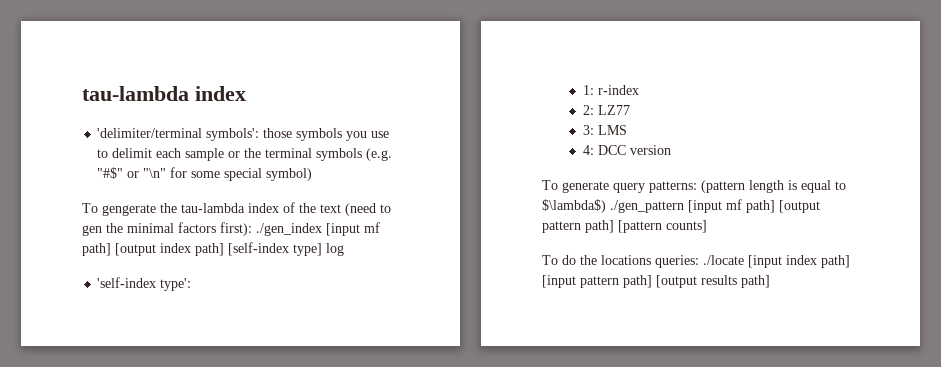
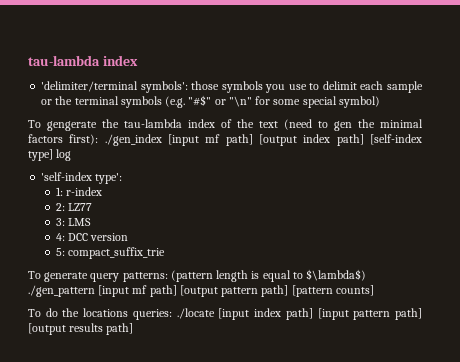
+ 5: compact_suffix_trie

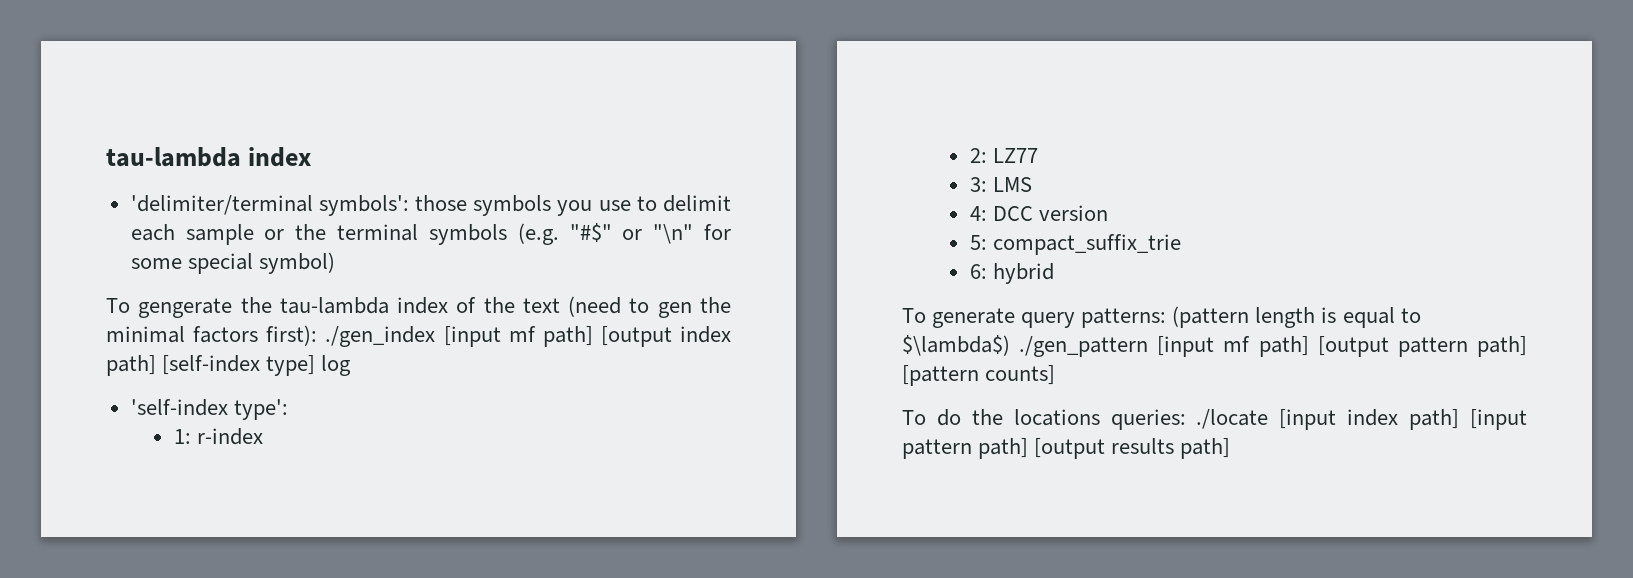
+ 6: hybrid

